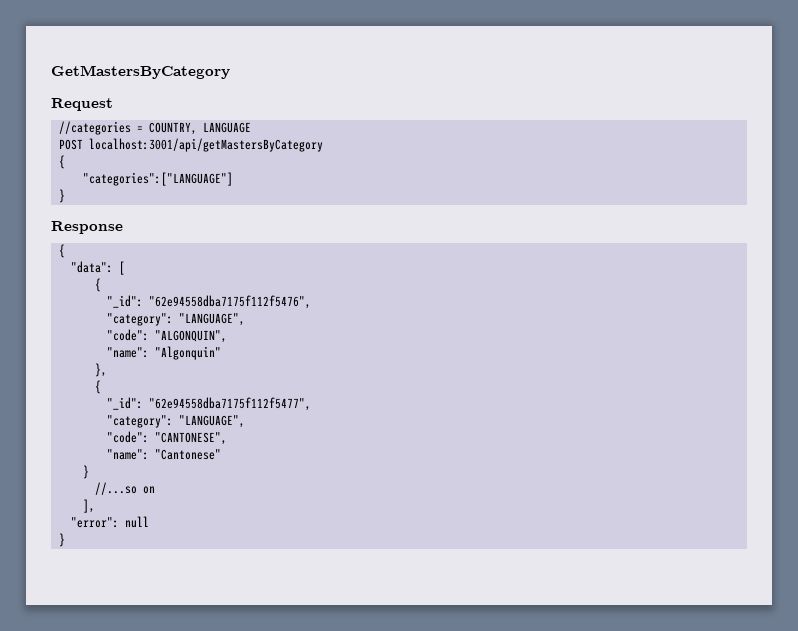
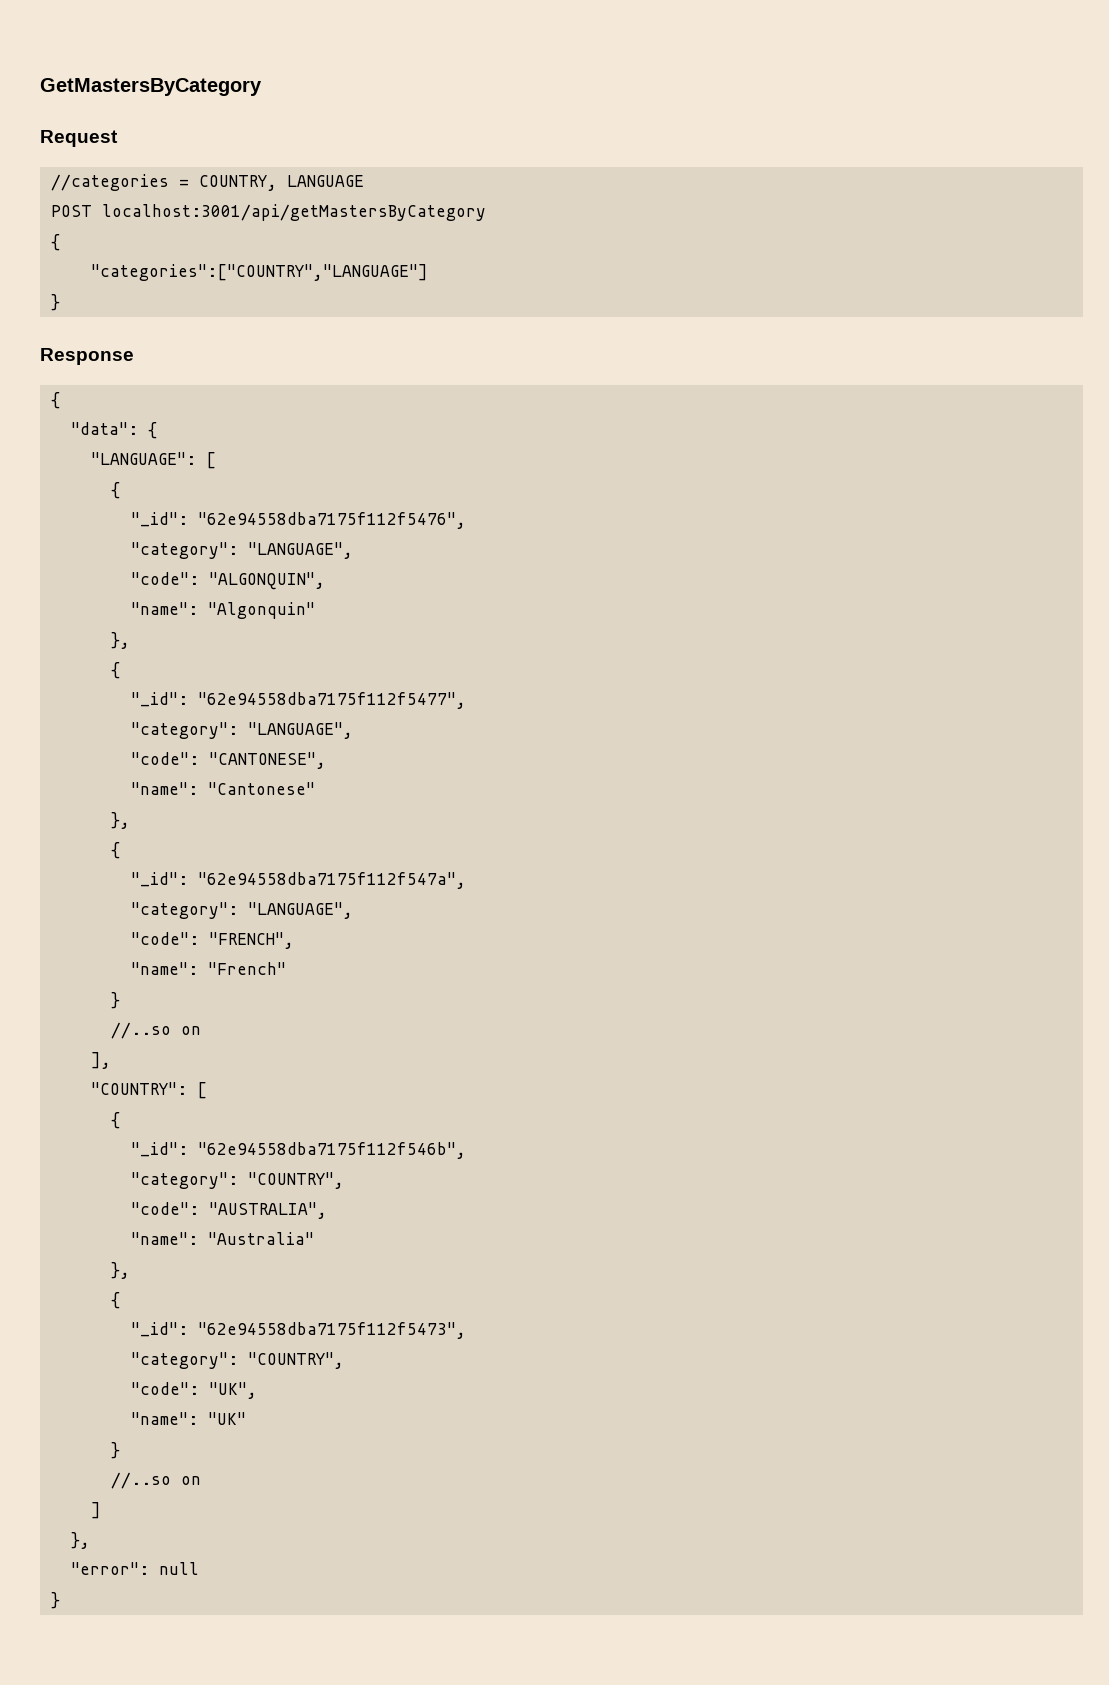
- "categories":["LANGUAGE"]
+ "categories":["COUNTRY","LANGUAGE"]
- "data": [
+ "data": {
+ "LANGUAGE": [
  "name": "Cantonese"
+ },
+ {
+ "_id": "62e94558dba7175f112f547a",
+ "category": "LANGUAGE",
+ "code": "FRENCH",
+ "name": "French"
  }
- //...so on
+ //..so on
+ "COUNTRY": [
+ {
+ "_id": "62e94558dba7175f112f546b",
+ "category": "COUNTRY",
+ "code": "AUSTRALIA",
+ "name": "Australia"
+ },
+ {
+ "_id": "62e94558dba7175f112f5473",
+ "category": "COUNTRY",
+ "code": "UK",
+ "name": "UK"
+ }
+ //..so on
+ ]
+ },

